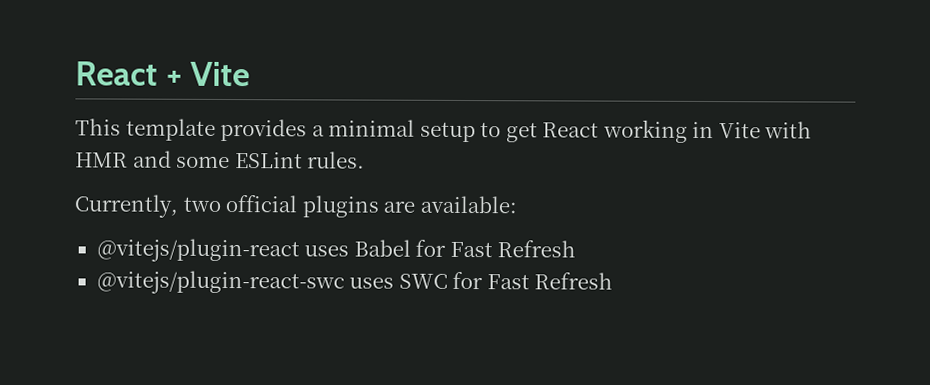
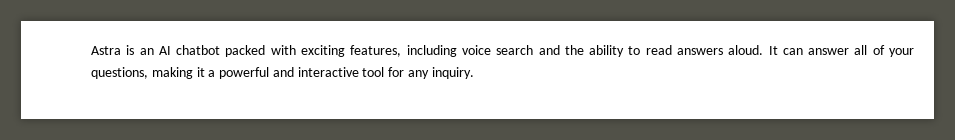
- React + Vite
- This template provides a minimal setup to get React working in Vite with HMR and some ESLint rules.
- Currently, two official plugins are available:
- @vitejs/plugin-react uses Babel for Fast Refresh
- @vitejs/plugin-react-swc uses SWC for Fast Refresh
+ Astra is an AI chatbot packed with exciting features, including voice search and the ability to read answers aloud. It can answer all of your questions, making it a powerful and interactive tool for any inquiry.

